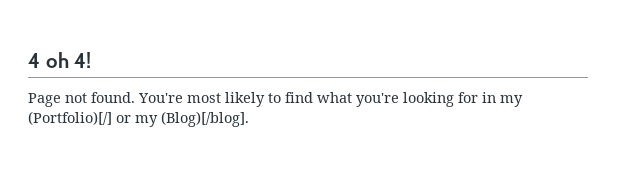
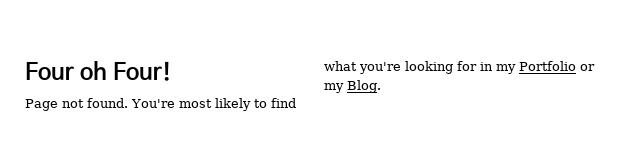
- 4 oh 4!
+ Four oh Four!
- You're most likely to find what you're looking for in my (Portfolio)[/] or my (Blog)[/blog].
+ You're most likely to find what you're looking for in my Portfolio or my Blog.

